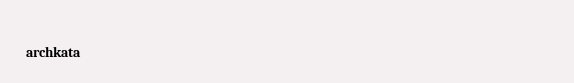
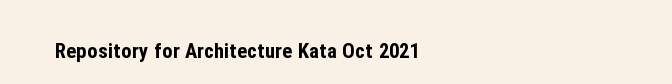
- archkata
+ Repository for Architecture Kata Oct 2021

